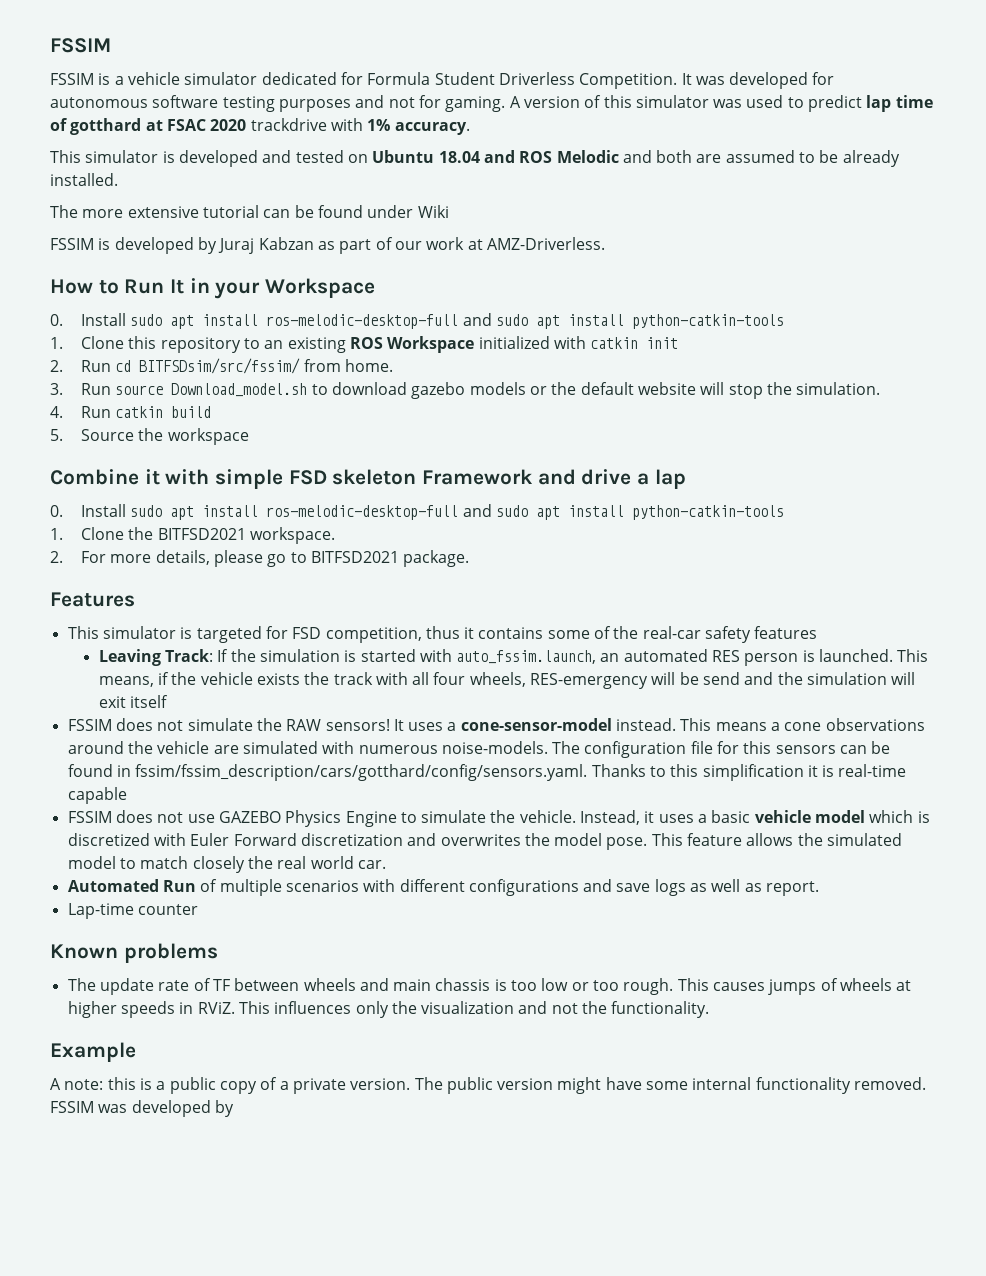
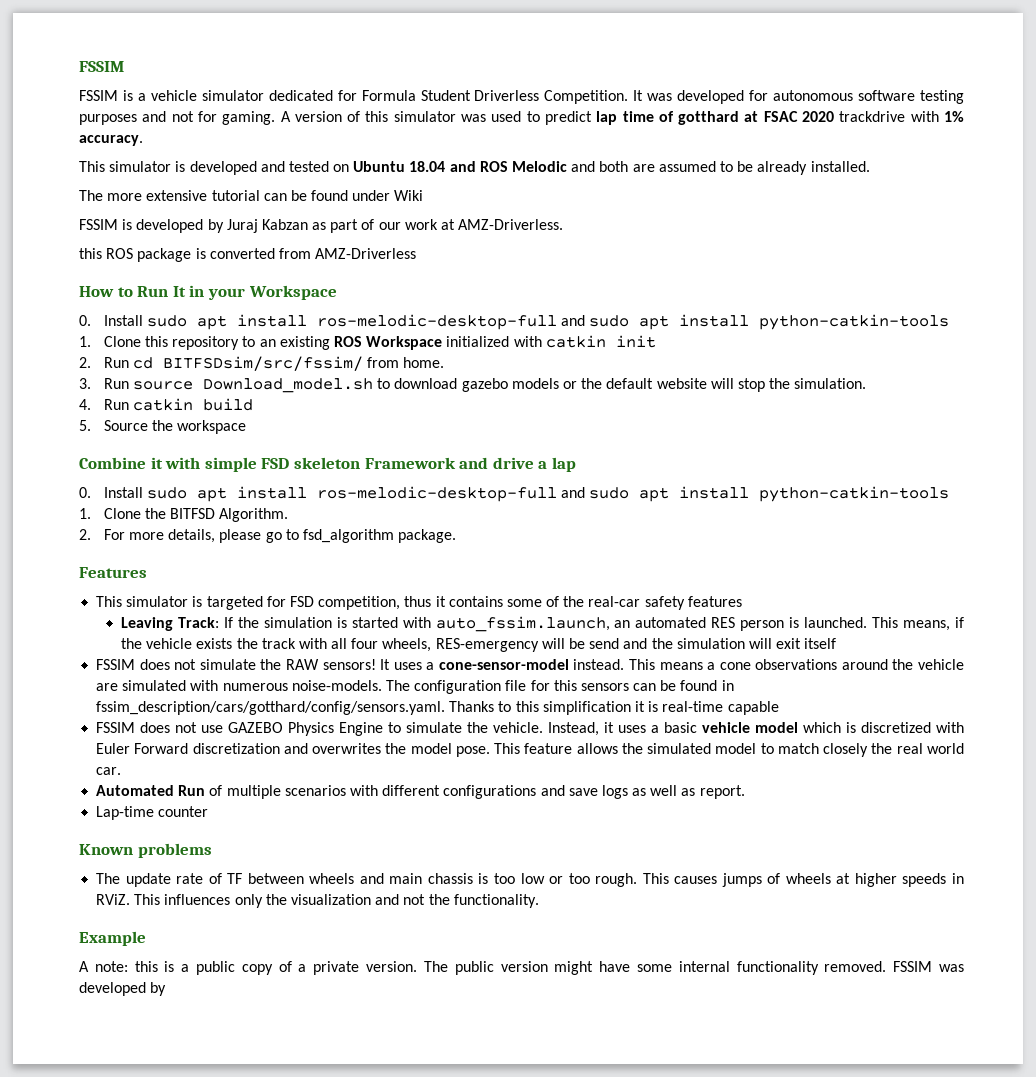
+ this ROS package is converted from AMZ-Driverless
- 1. Clone the BITFSD2021 workspace.
+ 1. Clone the BITFSD Algorithm.
- 2. For more details, please go to BITFSD2021 package.
+ 2. For more details, please go to fsd_algorithm package.
- The configuration file for this sensors can be found in fssim/fssim_description/cars/gotthard/config/sensors.yaml. Thanks to this simplification it is real-time capable
+ The configuration file for this sensors can be found in fssim_description/cars/gotthard/config/sensors.yaml. Thanks to this simplification it is real-time capable

